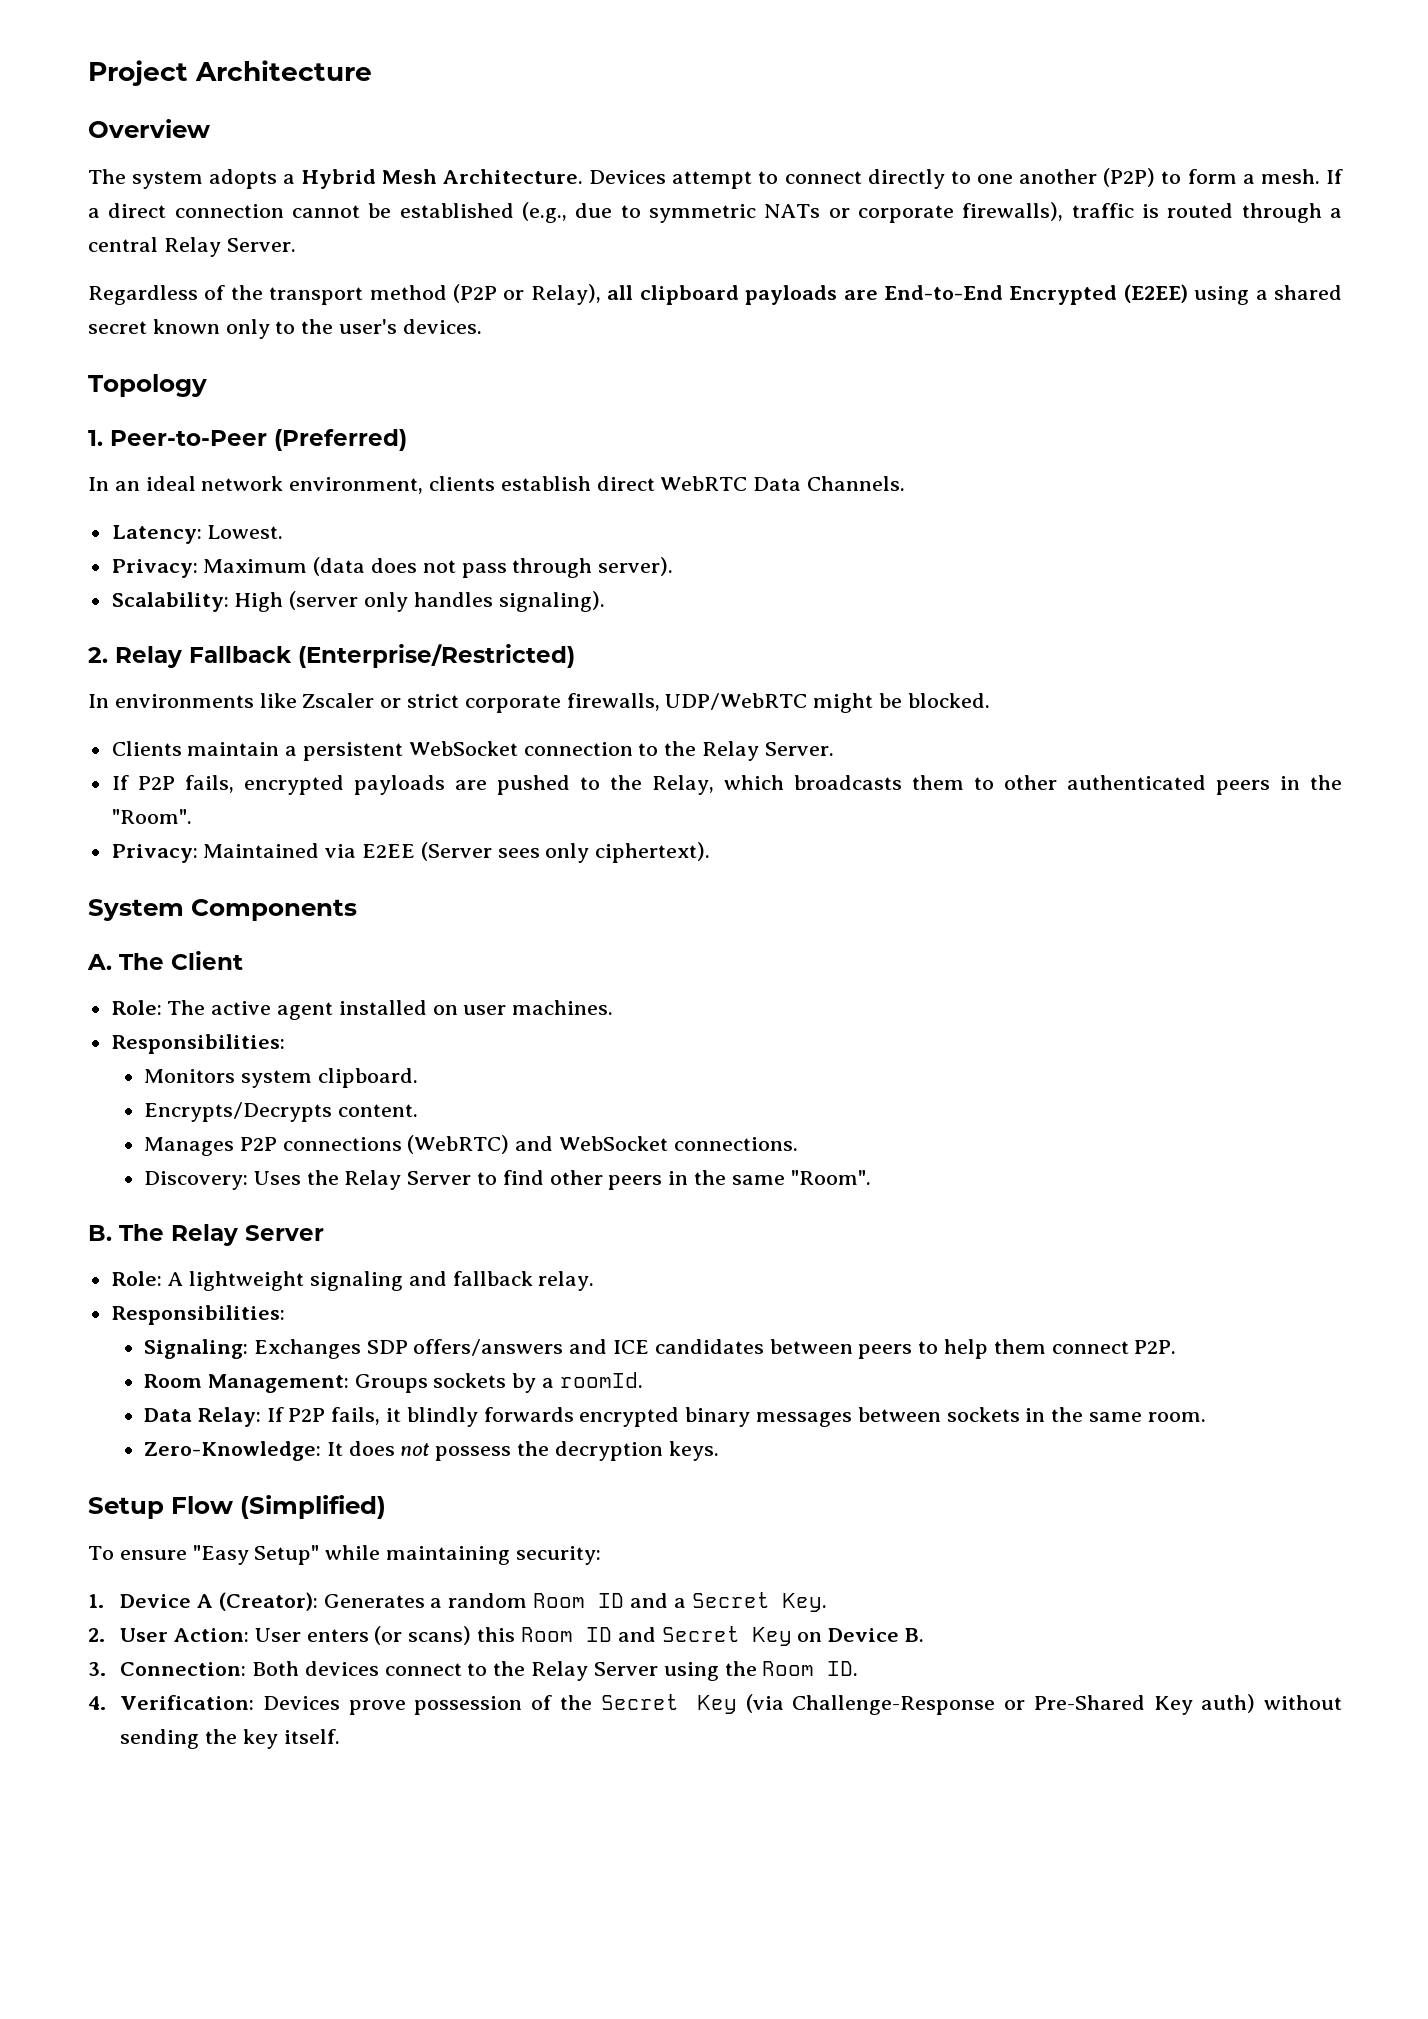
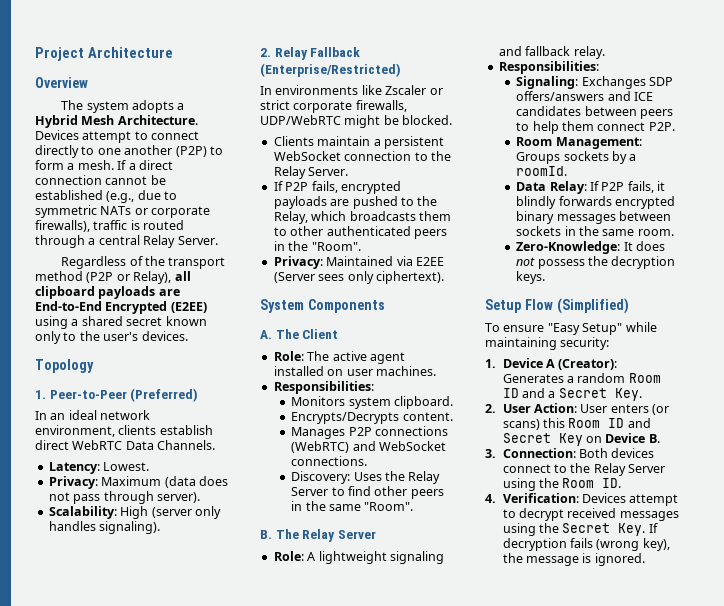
- 4. Verification: Devices prove possession of the Secret Key (via Challenge-Response or Pre-Shared Key auth) without sending the key itself.
+ 4. Verification: Devices attempt to decrypt received messages using the Secret Key. If decryption fails (wrong key), the message is ignored.

